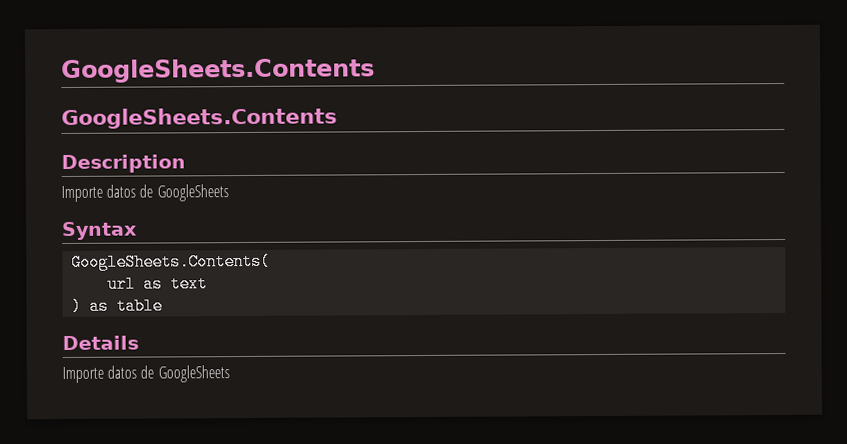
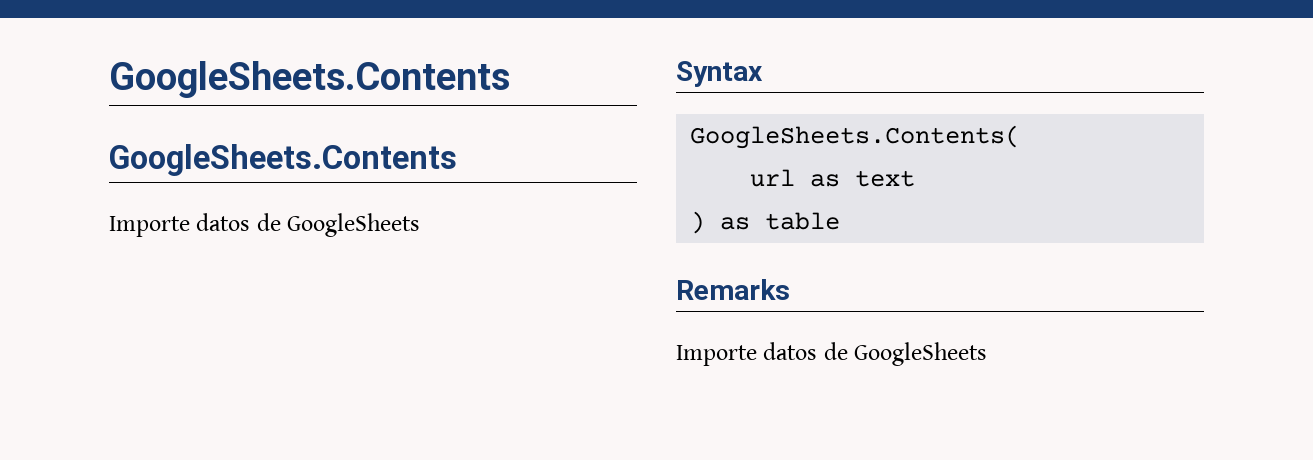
- Description
- Details
+ Remarks

